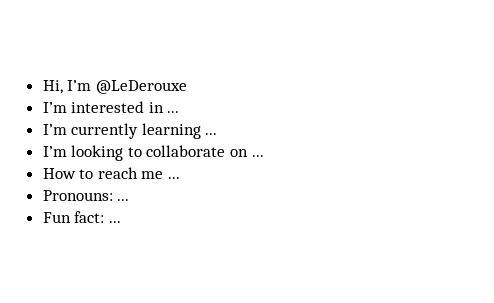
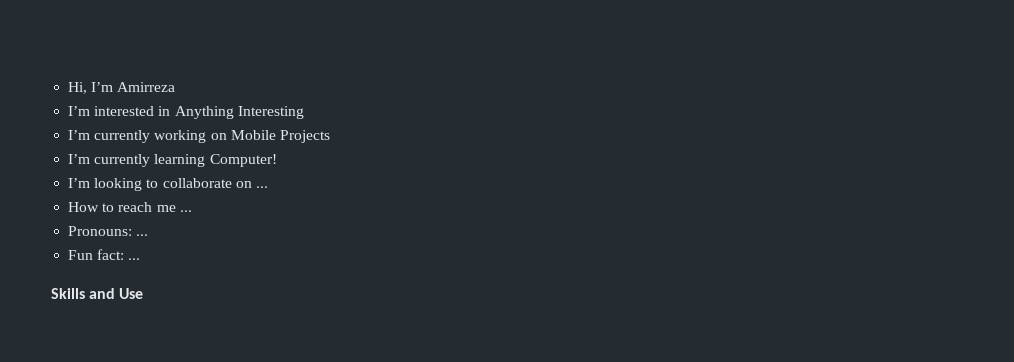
- Hi, I’m @LeDerouxe
+ Hi, I’m Amirreza
- I’m interested in ...
+ I’m interested in Anything Interesting
+ I’m currently working on Mobile Projects
- I’m currently learning ...
+ I’m currently learning Computer!
+ Skills and Use

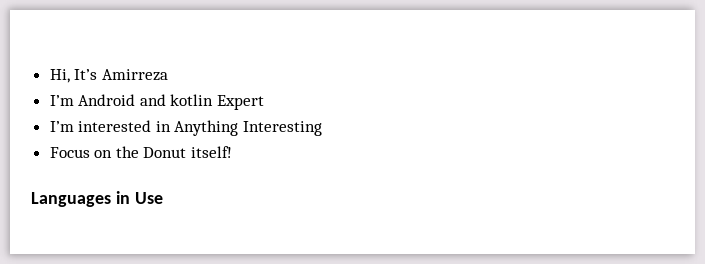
- Hi, I’m Amirreza
+ Hi, It’s Amirreza
+ I’m Android and kotlin Expert
- I’m currently working on Mobile Projects
- I’m currently learning Computer!
- I’m looking to collaborate on ...
- How to reach me ...
- Pronouns: ...
- Fun fact: ...
- Skills and Use
+ Focus on the Donut itself!
+ Languages in Use

